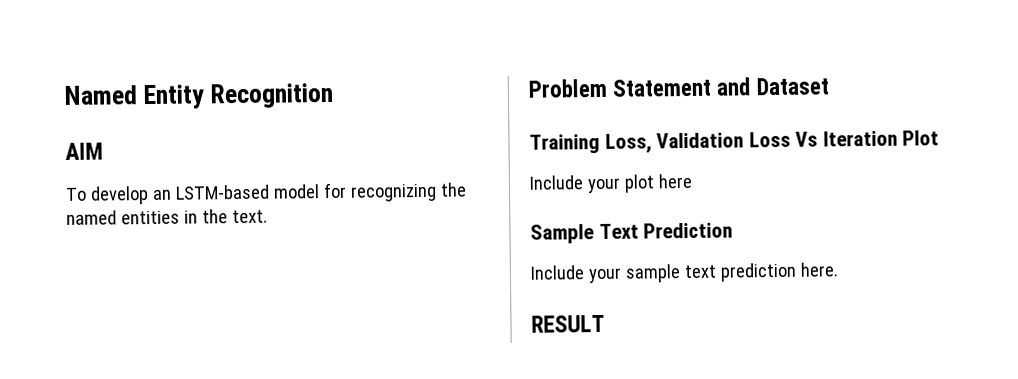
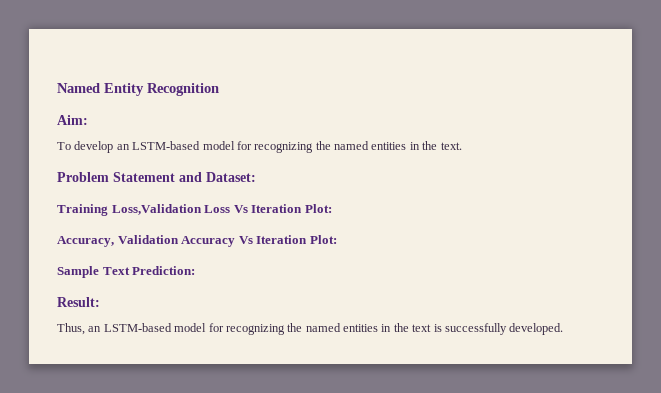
- AIM
+ Aim:
- Problem Statement and Dataset
+ Problem Statement and Dataset:
- Training Loss, Validation Loss Vs Iteration Plot
- Include your plot here
- Sample Text Prediction
- Include your sample text prediction here.
- RESULT
+ Training Loss,Validation Loss Vs Iteration Plot:
+ Accuracy, Validation Accuracy Vs Iteration Plot:
+ Sample Text Prediction:
+ Result:
+ Thus, an LSTM-based model for recognizing the named entities in the text is successfully developed.

